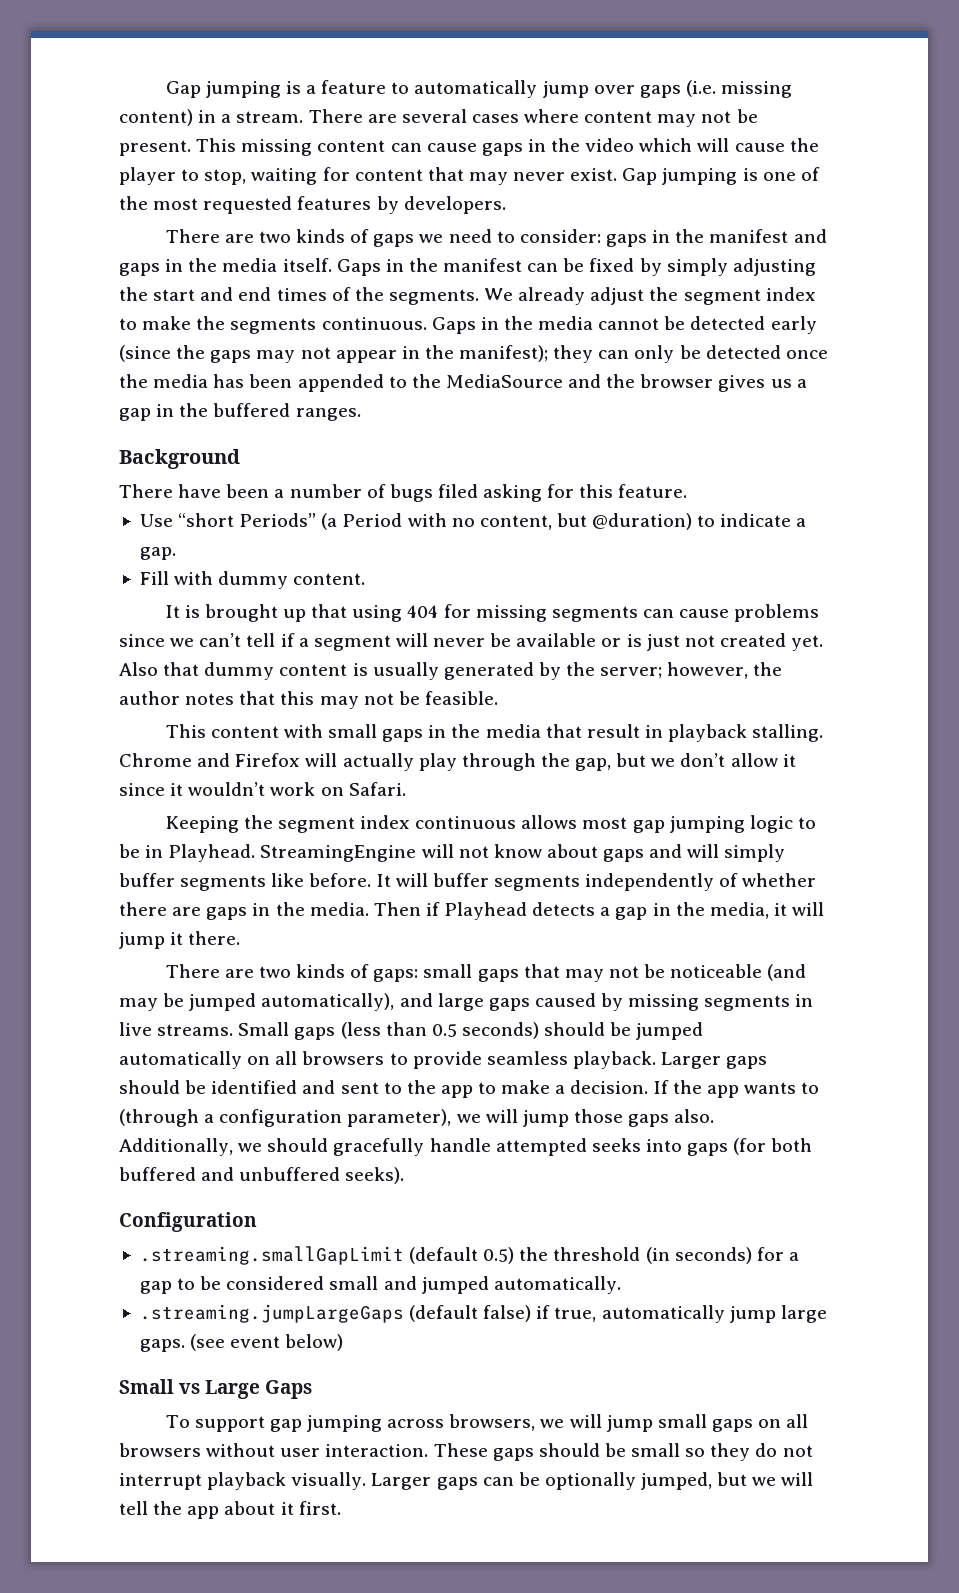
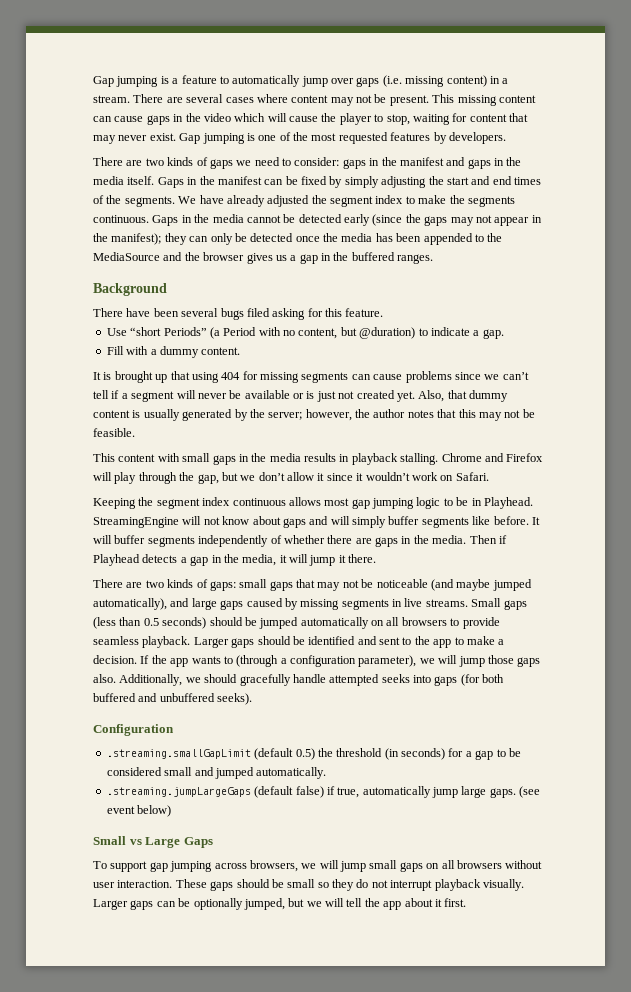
- We already adjust the segment index to make the segments continuous.
+ We have already adjusted the segment index to make the segments continuous.
- There have been a number of bugs filed asking for this feature.
+ There have been several bugs filed asking for this feature.
- Fill with dummy content.
+ Fill with a dummy content.
- Also that dummy content is usually generated by the server; however, the author notes that this may not be feasible.
+ Also, that dummy content is usually generated by the server; however, the author notes that this may not be feasible.
- This content with small gaps in the media that result in playback stalling.
+ This content with small gaps in the media results in playback stalling.
- Chrome and Firefox will actually play through the gap, but we don’t allow it since it wouldn’t work on Safari.
+ Chrome and Firefox will play through the gap, but we don’t allow it since it wouldn’t work on Safari.
- There are two kinds of gaps: small gaps that may not be noticeable (and may be jumped automatically), and large gaps caused by missing segments in live streams.
+ There are two kinds of gaps: small gaps that may not be noticeable (and maybe jumped automatically), and large gaps caused by missing segments in live streams.

